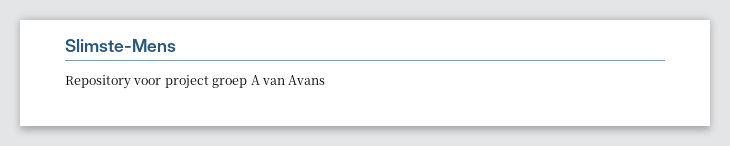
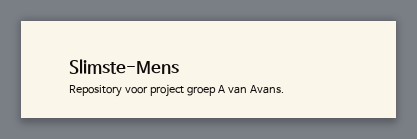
- Repository voor project groep A van Avans
+ Repository voor project groep A van Avans.

